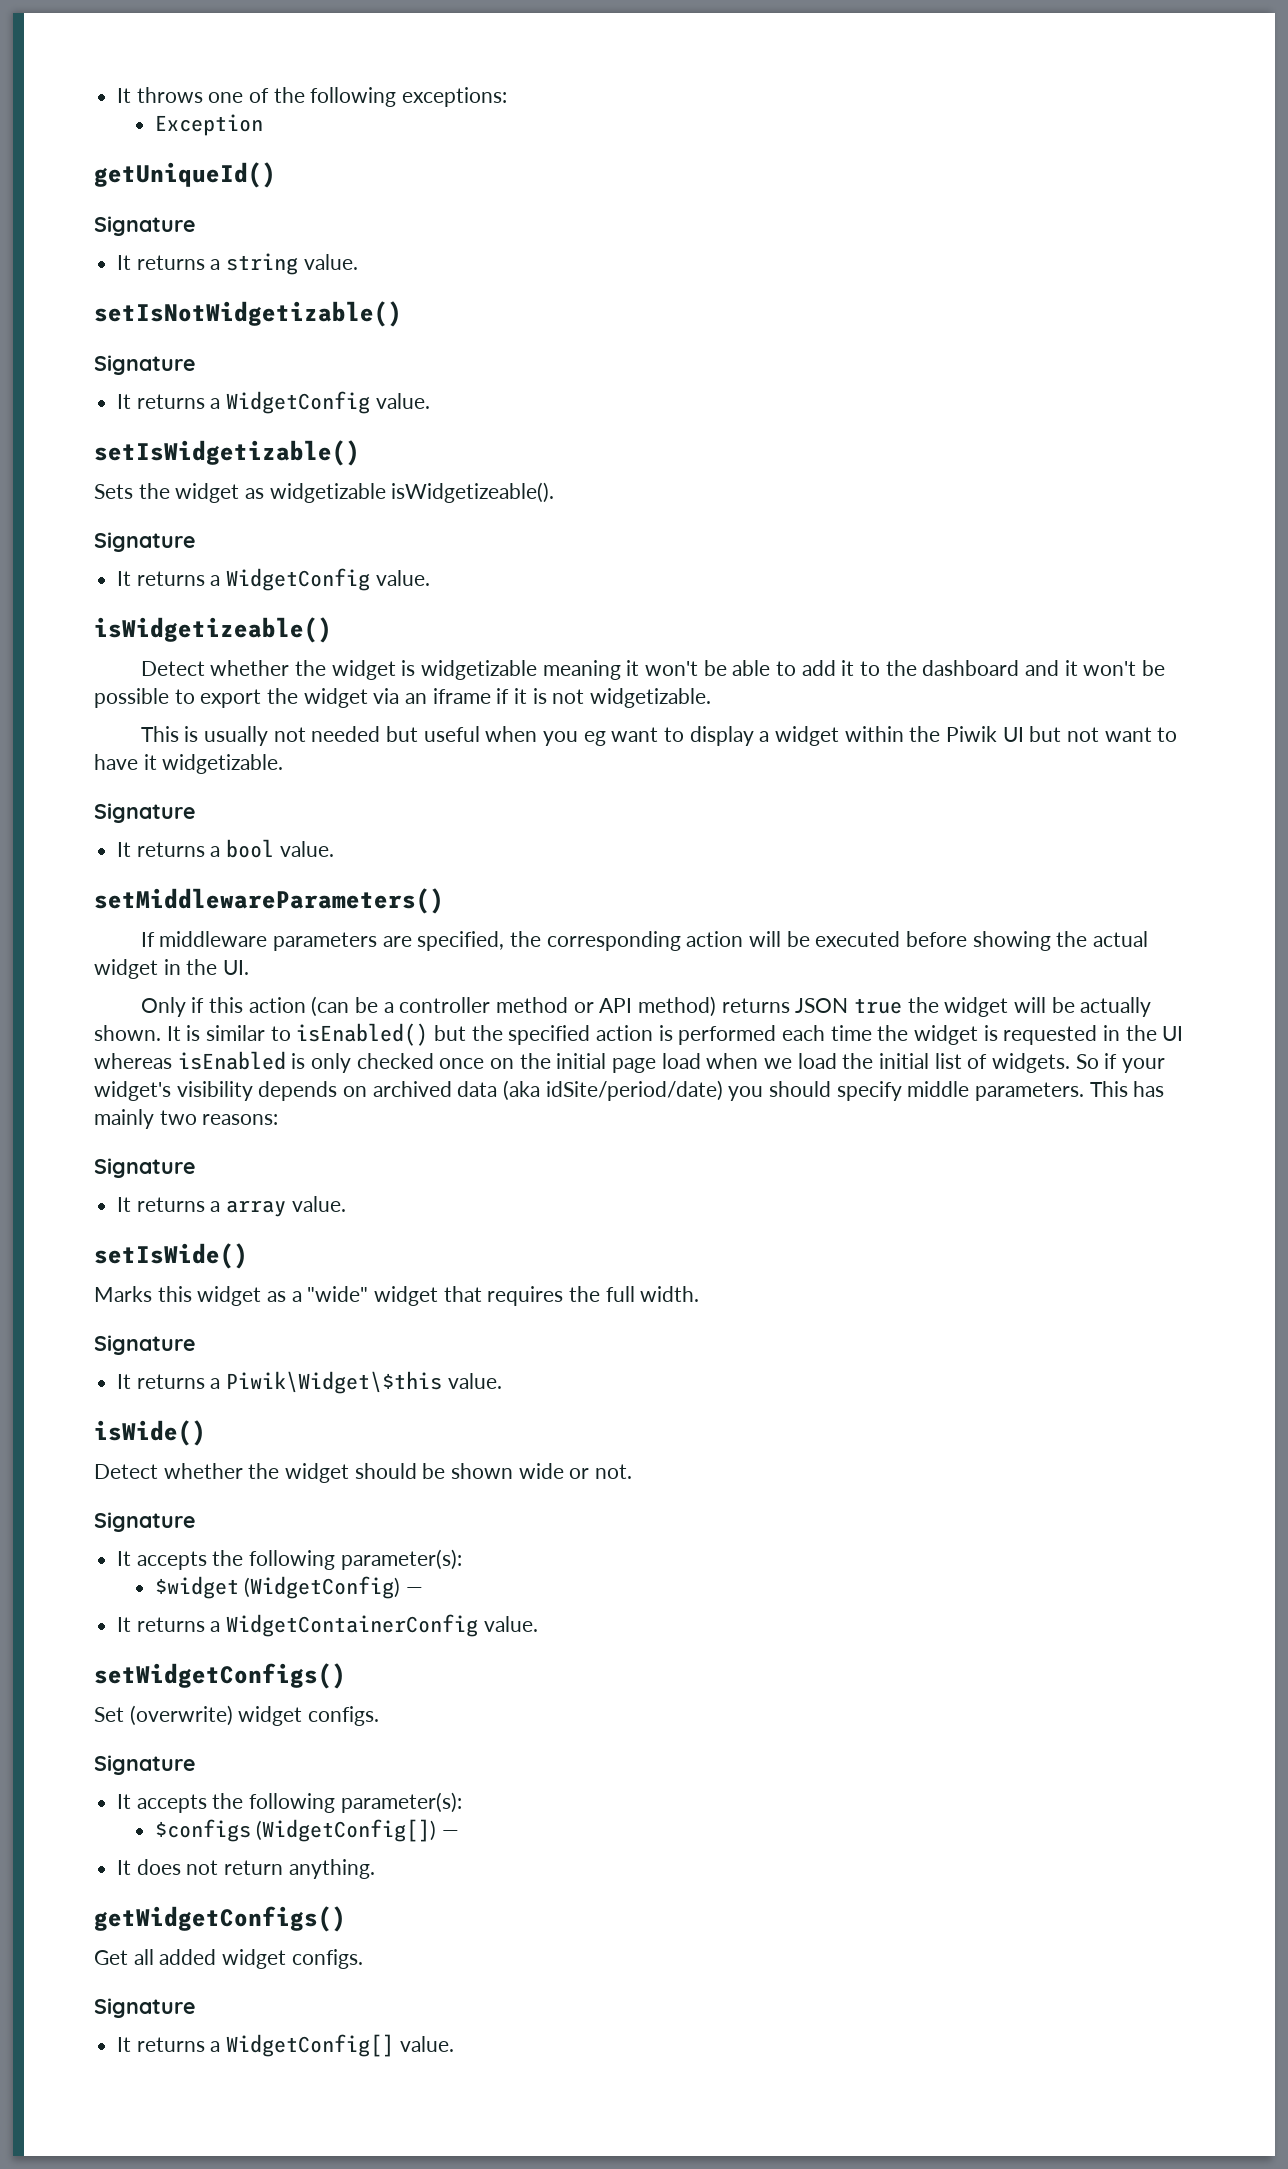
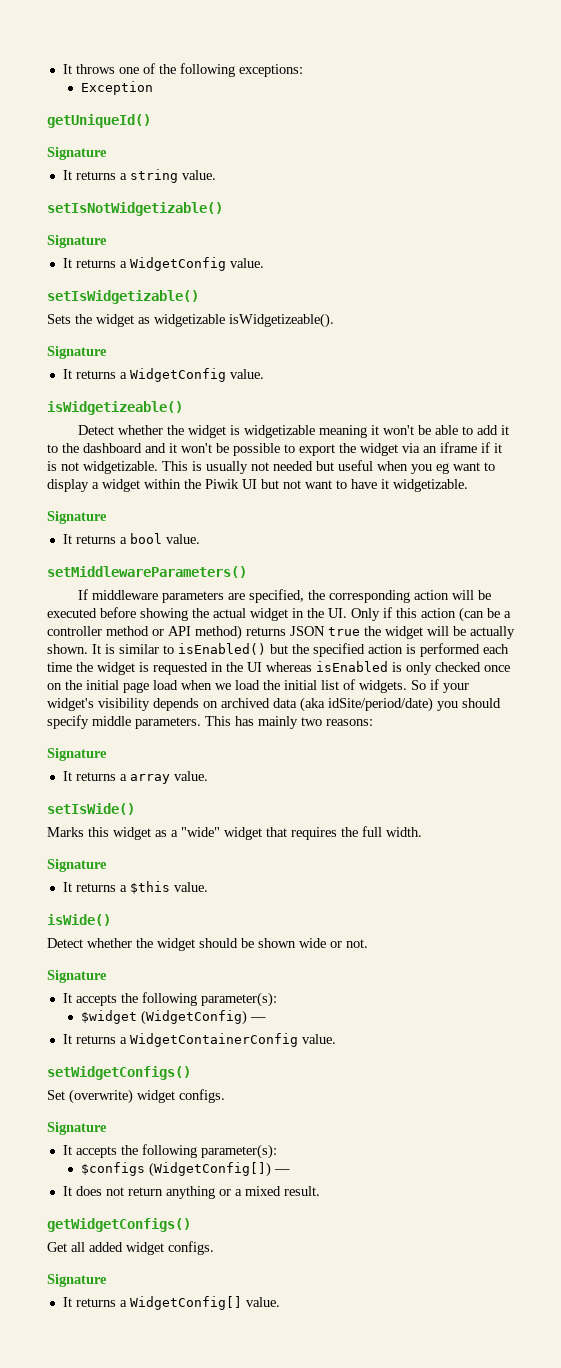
- Detect whether the widget is widgetizable meaning it won't be able to add it to the dashboard and it won't be possible to export the widget via an iframe if it is not widgetizable.
- This is usually not needed but useful when you eg want to display a widget within the Piwik UI but not want to have it widgetizable.
+ Detect whether the widget is widgetizable meaning it won't be able to add it to the dashboard and it won't be possible to export the widget via an iframe if it is not widgetizable. This is usually not needed but useful when you eg want to display a widget within the Piwik UI but not want to have it widgetizable.
- If middleware parameters are specified, the corresponding action will be executed before showing the actual widget in the UI.
- Only if this action (can be a controller method or API method) returns JSON true the widget will be actually shown.
+ If middleware parameters are specified, the corresponding action will be executed before showing the actual widget in the UI. Only if this action (can be a controller method or API method) returns JSON true the widget will be actually shown.
- It returns a Piwik\Widget\$this value.
+ It returns a $this value.
- It does not return anything.
+ It does not return anything or a mixed result.

